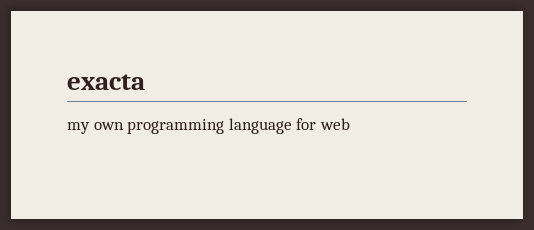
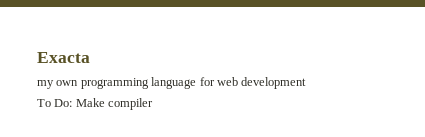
- exacta
+ Exacta
- my own programming language for web
+ my own programming language for web development
+ To Do: Make compiler

